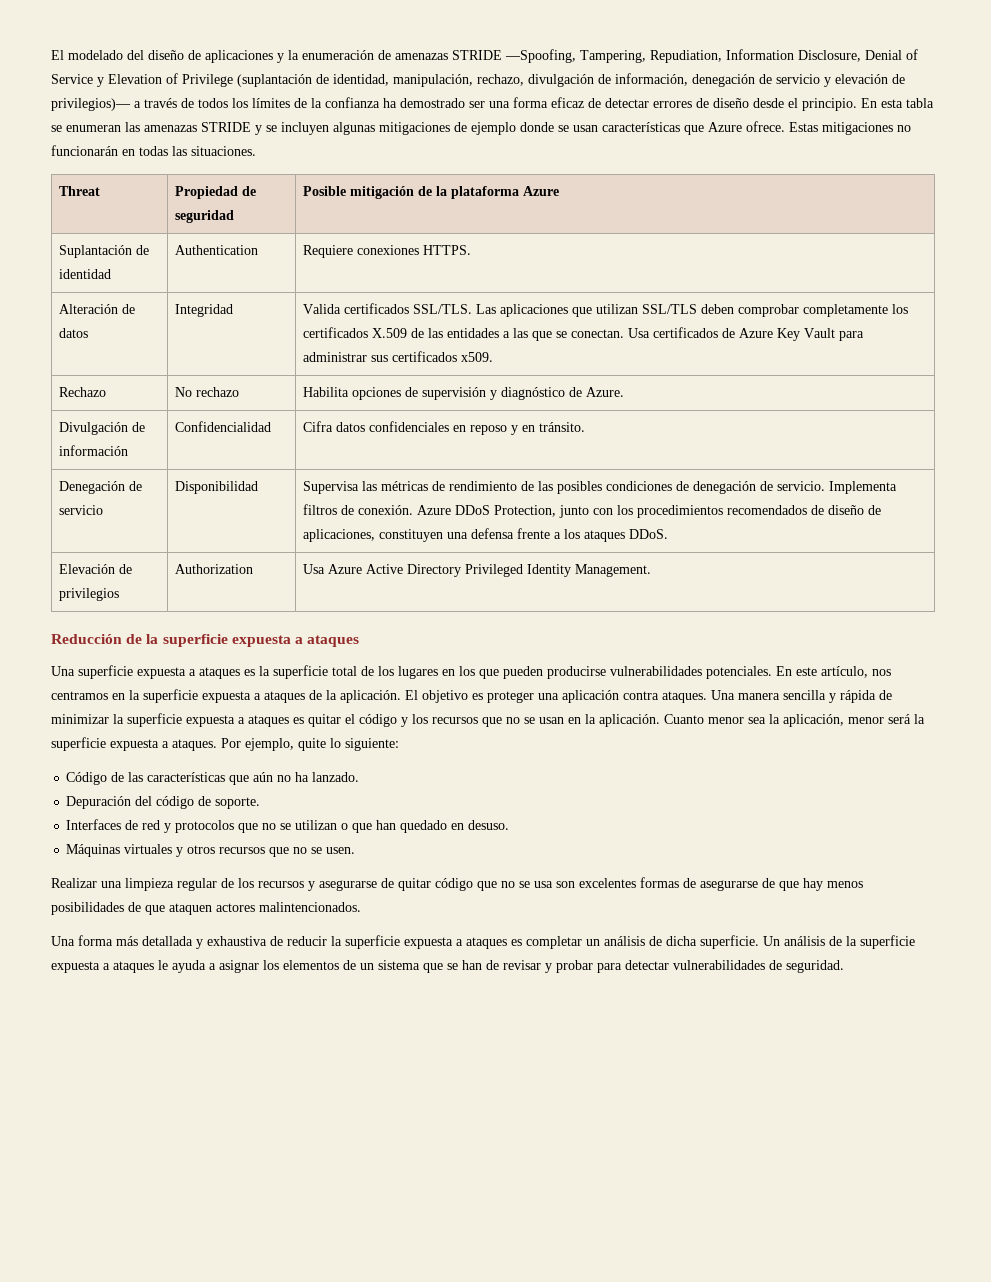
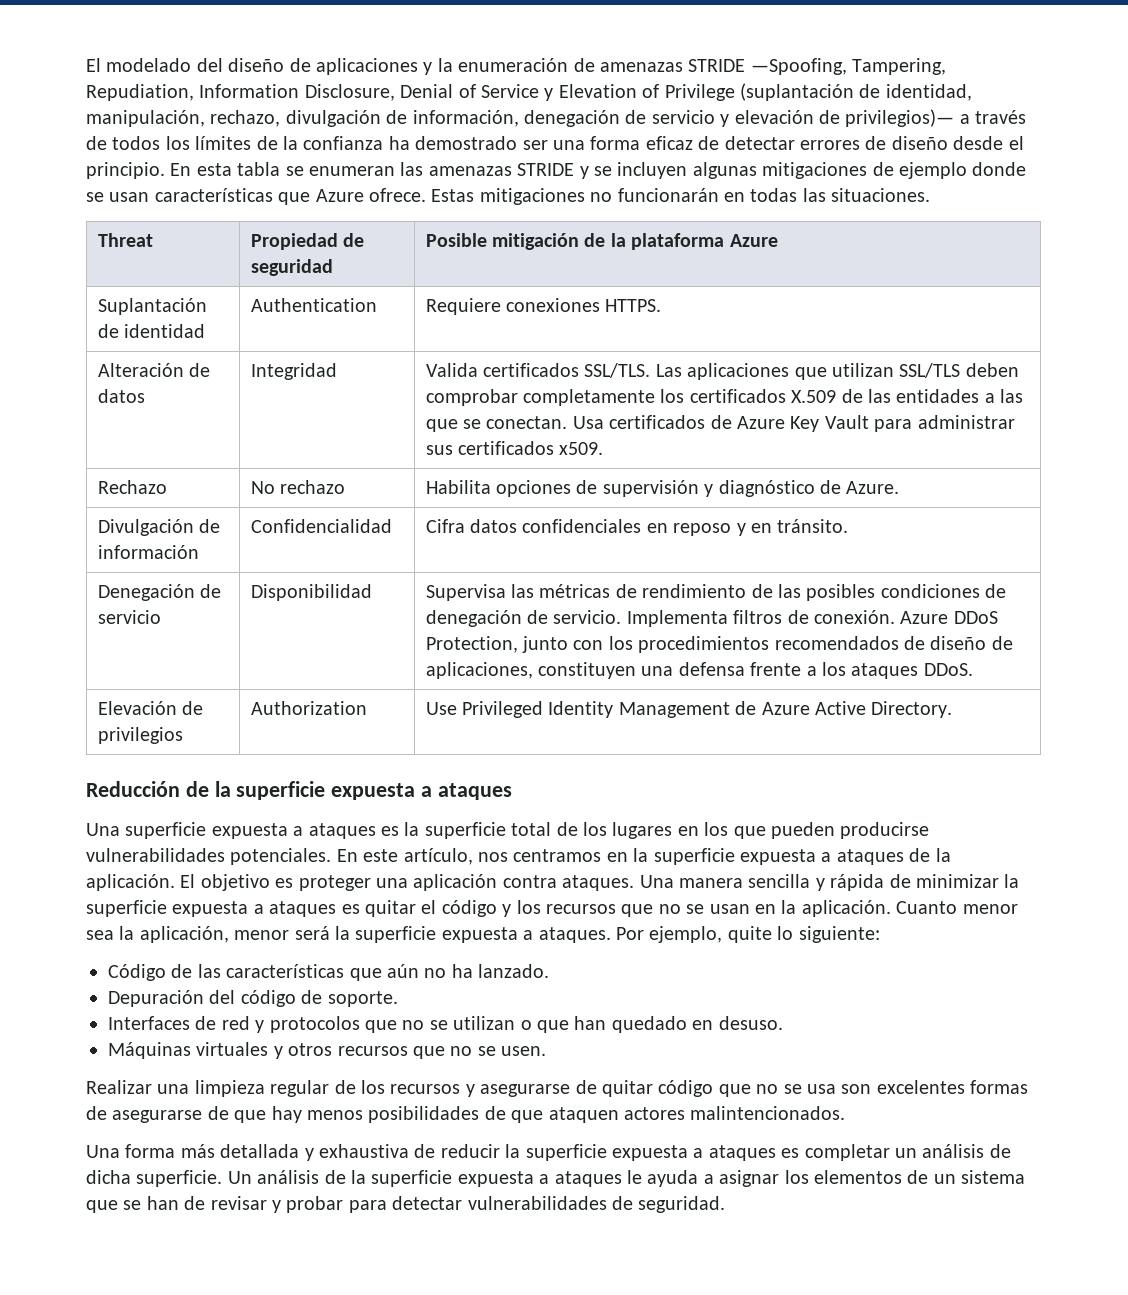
- Elevación de privilegios | Authorization | Usa Azure Active Directory Privileged Identity Management.
+ Elevación de privilegios | Authorization | Use Privileged Identity Management de Azure Active Directory.

